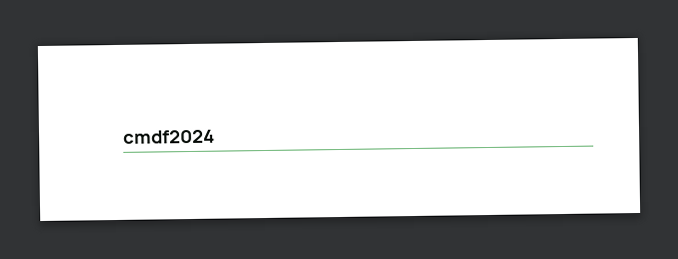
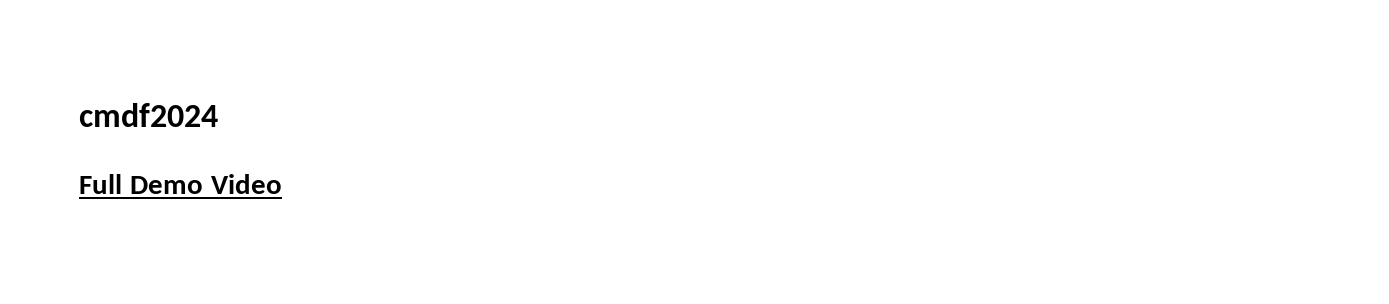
+ Full Demo Video

